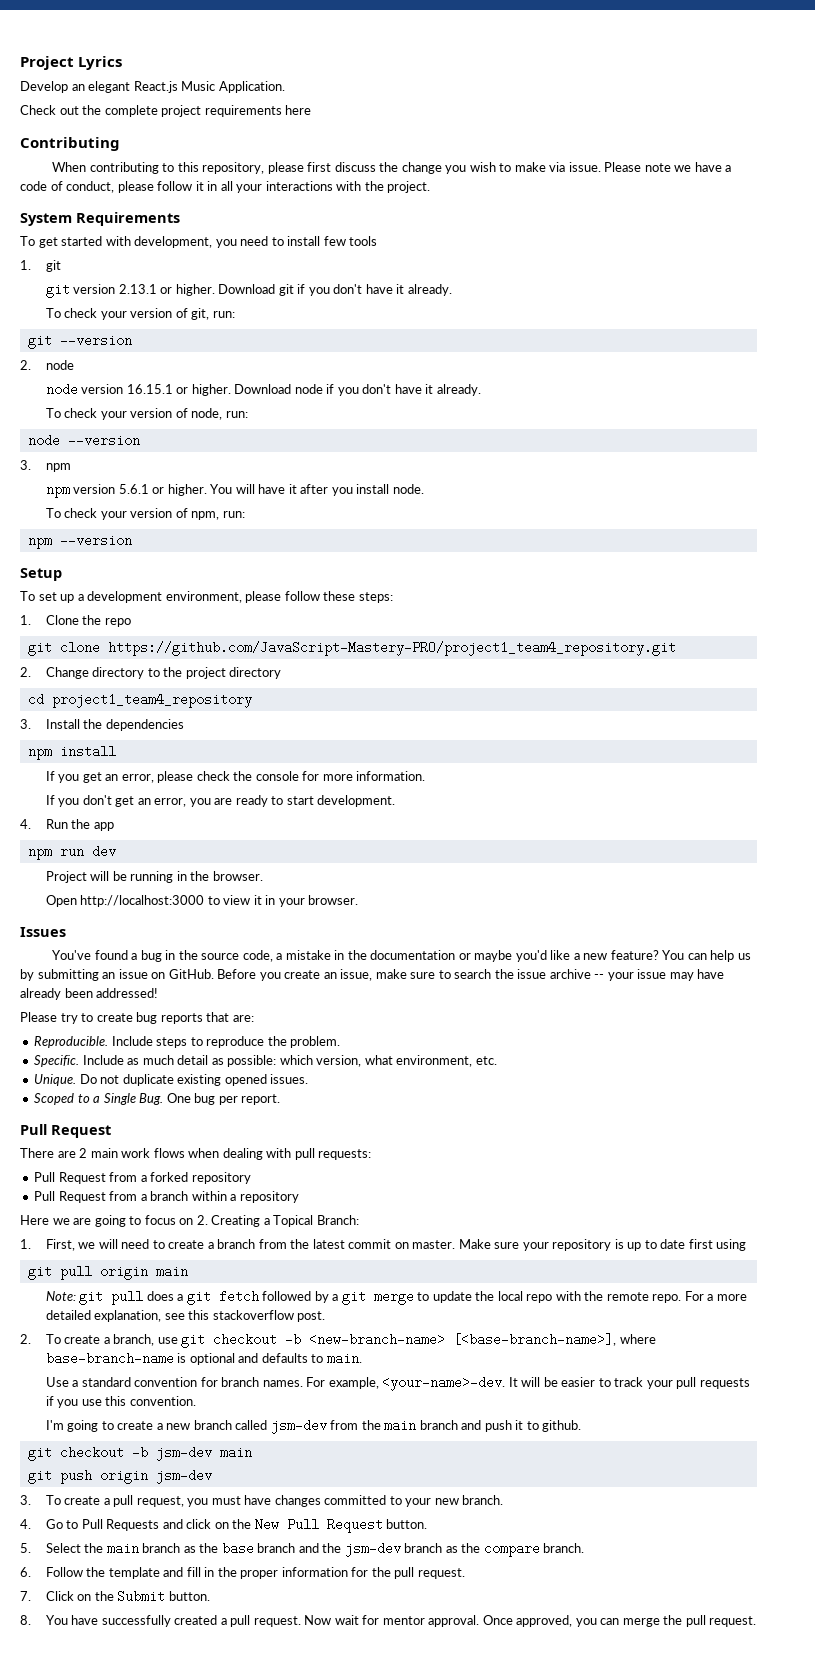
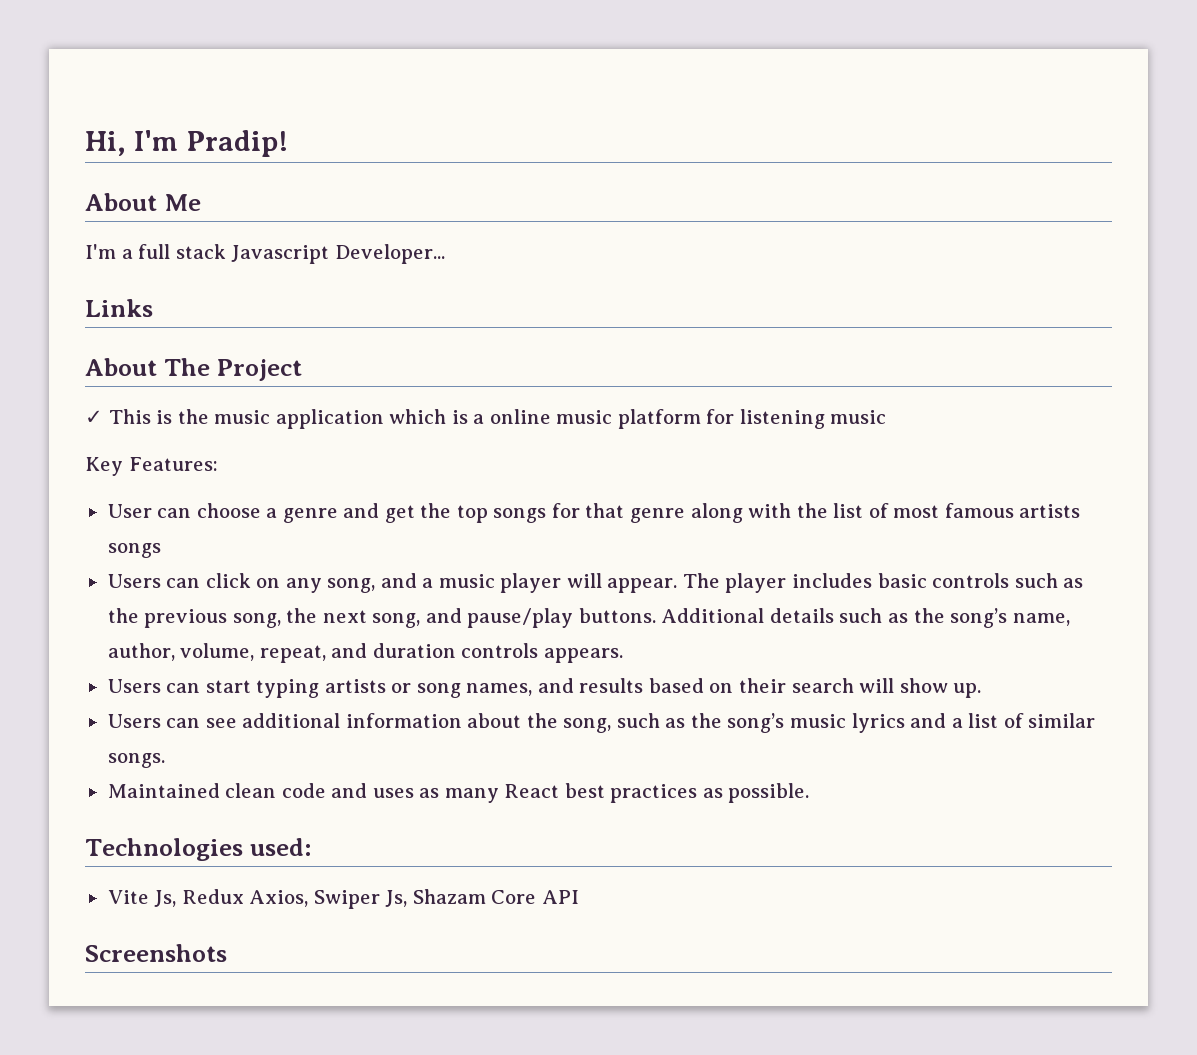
- Project Lyrics
- Develop an elegant React.js Music Application.
- Check out the complete project requirements here
- Contributing
- When contributing to this repository, please first discuss the change you wish to make via issue. Please note we have a code of conduct, please follow it in all your interactions with the project.
- System Requirements
- To get started with development, you need to install few tools
- 1. git
- git version 2.13.1 or higher. Download git if you don't have it already.
- To check your version of git, run:
- git --version
- 2. node
- node version 16.15.1 or higher. Download node if you don't have it already.
- To check your version of node, run:
- node --version
- 3. npm
- npm version 5.6.1 or higher. You will have it after you install node.
- To check your version of npm, run:
- npm --version
- Setup
- To set up a development environment, please follow these steps:
- 1. Clone the repo
- git clone https://github.com/JavaScript-Mastery-PRO/project1_team4_repository.git
- 2. Change directory to the project directory
- cd project1_team4_repository
- 3. Install the dependencies
- npm install
- If you get an error, please check the console for more information.
- If you don't get an error, you are ready to start development.
- 4. Run the app
- npm run dev
- Project will be running in the browser.
- Open http://localhost:3000 to view it in your browser.
- Issues
- You've found a bug in the source code, a mistake in the documentation or maybe you'd like a new feature? You can help us by submitting an issue on GitHub. Before you create an issue, make sure to search the issue archive -- your issue may have already been addressed!
- Please try to create bug reports that are:
- Reproducible. Include steps to reproduce the problem.
- Specific. Include as much detail as possible: which version, what environment, etc.
- Unique. Do not duplicate existing opened issues.
- Scoped to a Single Bug. One bug per report.
- Pull Request
- There are 2 main work flows when dealing with pull requests:
- Pull Request from a forked repository
- Pull Request from a branch within a repository
- Here we are going to focus on 2. Creating a Topical Branch:
- 1. First, we will need to create a branch from the latest commit on master. Make sure your repository is up to date first using
- git pull origin main
- Note: git pull does a git fetch followed by a git merge to update the local repo with the remote repo. For a more detailed explanation, see this stackoverflow post.
- 2. To create a branch, use git checkout -b <new-branch-name> [<base-branch-name>], where base-branch-name is optional and defaults to main.
- Use a standard convention for branch names. For example, <your-name>-dev. It will be easier to track your pull requests if you use this convention.
- I'm going to create a new branch called jsm-dev from the main branch and push it to github.
- git checkout -b jsm-dev main
- git push origin jsm-dev
- 3. To create a pull request, you must have changes committed to your new branch.
- 4. Go to Pull Requests and click on the New Pull Request button.
- 5. Select the main branch as the base branch and the jsm-dev branch as the compare branch.
- 6. Follow the template and fill in the proper information for the pull request.
- 7. Click on the Submit button.
- 8. You have successfully created a pull request. Now wait for mentor approval. Once approved, you can merge the pull request.
+ Hi, I'm Pradip!
+ About Me
+ I'm a full stack Javascript Developer...
+ Links
+ About The Project
+ ✓ This is the music application which is a online music platform for listening music
+ Key Features:
+ User can choose a genre and get the top songs for that genre along with the list of most famous artists songs
+ Users can click on any song, and a music player will appear. The player includes basic controls such as the previous song, the next song, and pause/play buttons. Additional details such as the song’s name, author, volume, repeat, and duration controls appears.
+ Users can start typing artists or song names, and results based on their search will show up.
+ Users can see additional information about the song, such as the song’s music lyrics and a list of similar songs.
+ Maintained clean code and uses as many React best practices as possible.
+ Technologies used:
+ Vite Js, Redux Axios, Swiper Js, Shazam Core API
+ Screenshots

